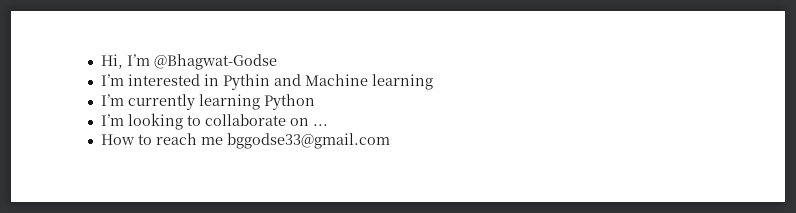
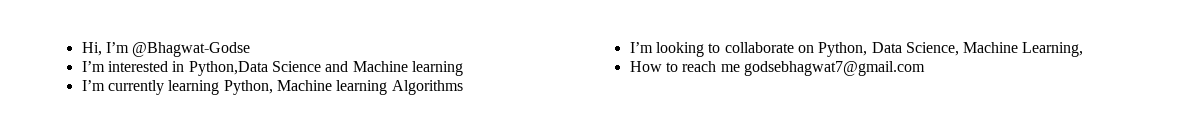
- I’m interested in Pythin and Machine learning
+ I’m interested in Python,Data Science and Machine learning
- I’m currently learning Python
+ I’m currently learning Python, Machine learning Algorithms
- I’m looking to collaborate on ...
+ I’m looking to collaborate on Python, Data Science, Machine Learning,
- How to reach me bggodse33@gmail.com
+ How to reach me godsebhagwat7@gmail.com

